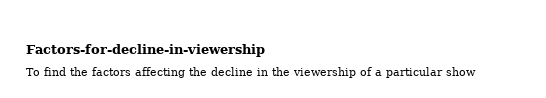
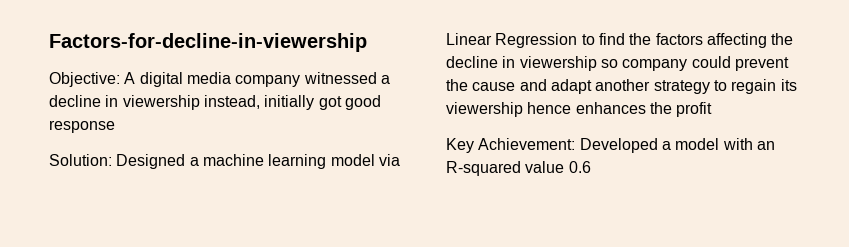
- To find the factors affecting the decline in the viewership of a particular show
+ Objective: A digital media company witnessed a decline in viewership instead, initially got good response
+ Solution: Designed a machine learning model via Linear Regression to find the factors affecting the decline in viewership so company could prevent the cause and adapt another strategy to regain its viewership hence enhances the profit
+ Key Achievement: Developed a model with an R-squared value 0.6

